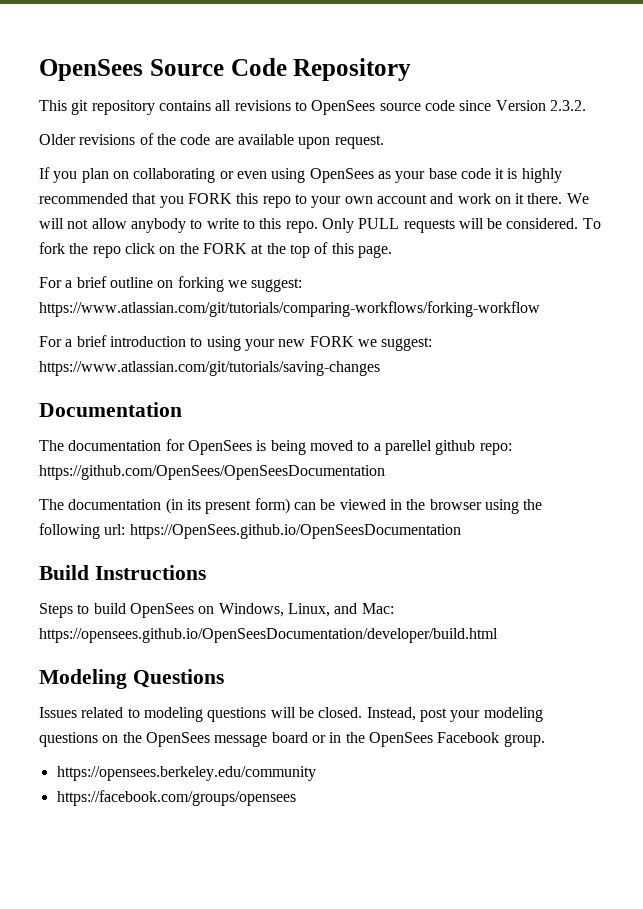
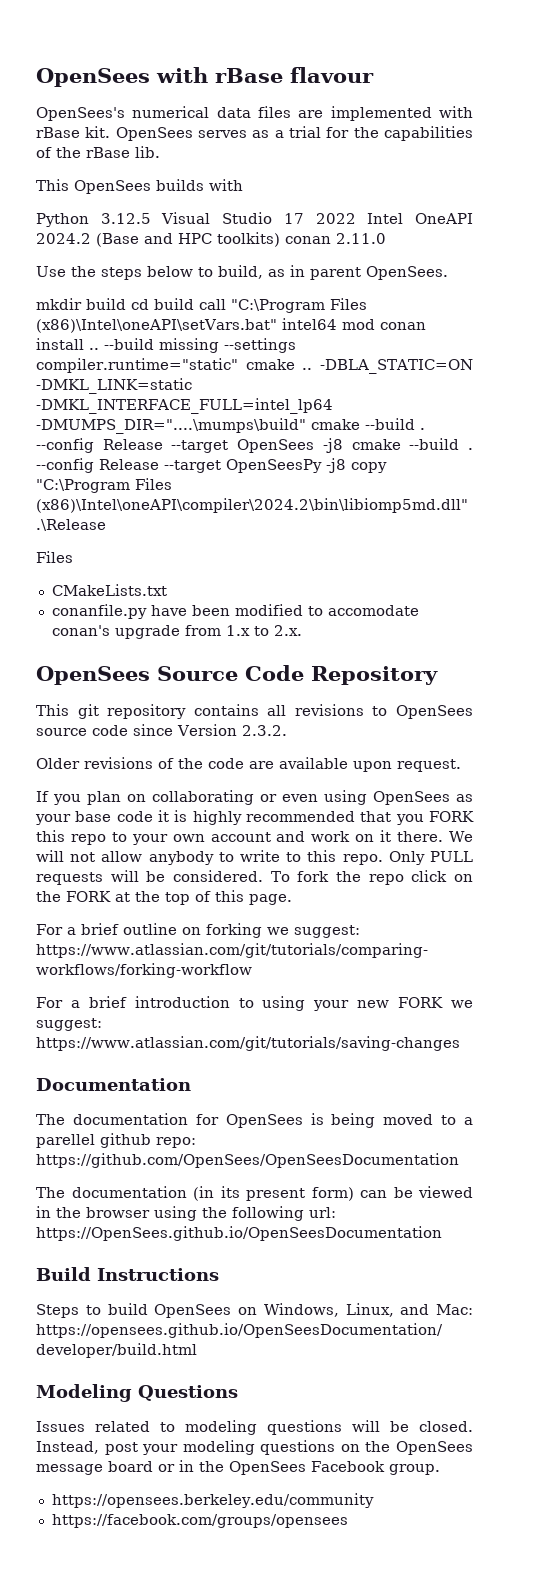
+ OpenSees with rBase flavour
+ OpenSees's numerical data files are implemented with rBase kit. OpenSees serves as a trial for the capabilities of the rBase lib.
+ This OpenSees builds with
+ Python 3.12.5 Visual Studio 17 2022 Intel OneAPI 2024.2 (Base and HPC toolkits) conan 2.11.0
+ Use the steps below to build, as in parent OpenSees.
+ mkdir build cd build call "C:\Program Files (x86)\Intel\oneAPI\setVars.bat" intel64 mod conan install .. --build missing --settings compiler.runtime="static" cmake .. -DBLA_STATIC=ON -DMKL_LINK=static -DMKL_INTERFACE_FULL=intel_lp64 -DMUMPS_DIR="....\mumps\build" cmake --build . --config Release --target OpenSees -j8 cmake --build . --config Release --target OpenSeesPy -j8 copy "C:\Program Files (x86)\Intel\oneAPI\compiler\2024.2\bin\libiomp5md.dll" .\Release
+ Files
+ CMakeLists.txt
+ conanfile.py have been modified to accomodate conan's upgrade from 1.x to 2.x.

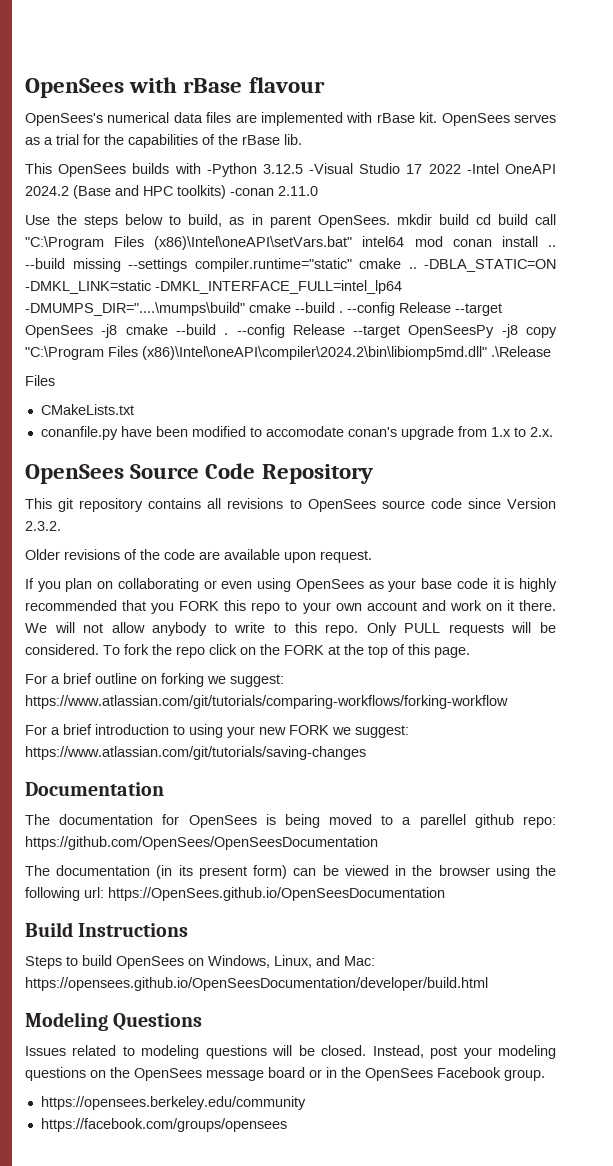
- This OpenSees builds with
- Python 3.12.5 Visual Studio 17 2022 Intel OneAPI 2024.2 (Base and HPC toolkits) conan 2.11.0
+ This OpenSees builds with -Python 3.12.5 -Visual Studio 17 2022 -Intel OneAPI 2024.2 (Base and HPC toolkits) -conan 2.11.0
- Use the steps below to build, as in parent OpenSees.
- mkdir build cd build call "C:\Program Files (x86)\Intel\oneAPI\setVars.bat" intel64 mod conan install ..
+ Use the steps below to build, as in parent OpenSees. mkdir build cd build call "C:\Program Files (x86)\Intel\oneAPI\setVars.bat" intel64 mod conan install ..

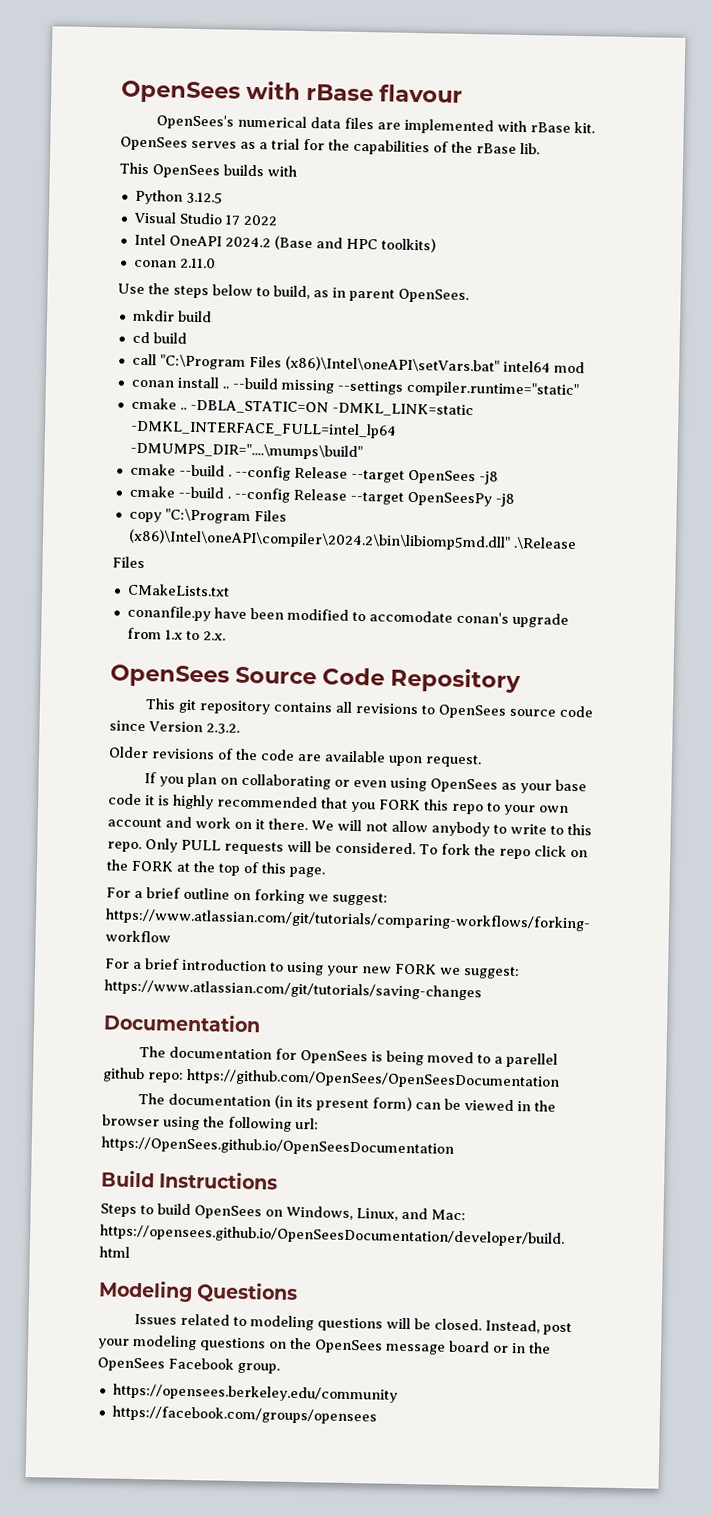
- This OpenSees builds with -Python 3.12.5 -Visual Studio 17 2022 -Intel OneAPI 2024.2 (Base and HPC toolkits) -conan 2.11.0
+ This OpenSees builds with
+ Python 3.12.5
+ Visual Studio 17 2022
+ Intel OneAPI 2024.2 (Base and HPC toolkits)
+ conan 2.11.0
- Use the steps below to build, as in parent OpenSees. mkdir build cd build call "C:\Program Files (x86)\Intel\oneAPI\setVars.bat" intel64 mod conan install ..
+ Use the steps below to build, as in parent OpenSees.
+ mkdir build
+ cd build
+ call "C:\Program Files (x86)\Intel\oneAPI\setVars.bat" intel64 mod
+ conan install ..
- --build missing --settings compiler.runtime="static" cmake ..
+ --build missing --settings compiler.runtime="static"
+ cmake ..
- -DBLA_STATIC=ON -DMKL_LINK=static -DMKL_INTERFACE_FULL=intel_lp64 -DMUMPS_DIR="....\mumps\build" cmake --build .
+ -DBLA_STATIC=ON -DMKL_LINK=static -DMKL_INTERFACE_FULL=intel_lp64 -DMUMPS_DIR="....\mumps\build"
+ cmake --build .
- --config Release --target OpenSees -j8 cmake --build .
+ --config Release --target OpenSees -j8
+ cmake --build .
- --config Release --target OpenSeesPy -j8 copy "C:\Program Files (x86)\Intel\oneAPI\compiler\2024.2\bin\libiomp5md.dll" .\Release
+ --config Release --target OpenSeesPy -j8
+ copy "C:\Program Files (x86)\Intel\oneAPI\compiler\2024.2\bin\libiomp5md.dll" .\Release

